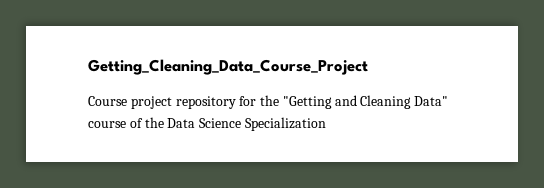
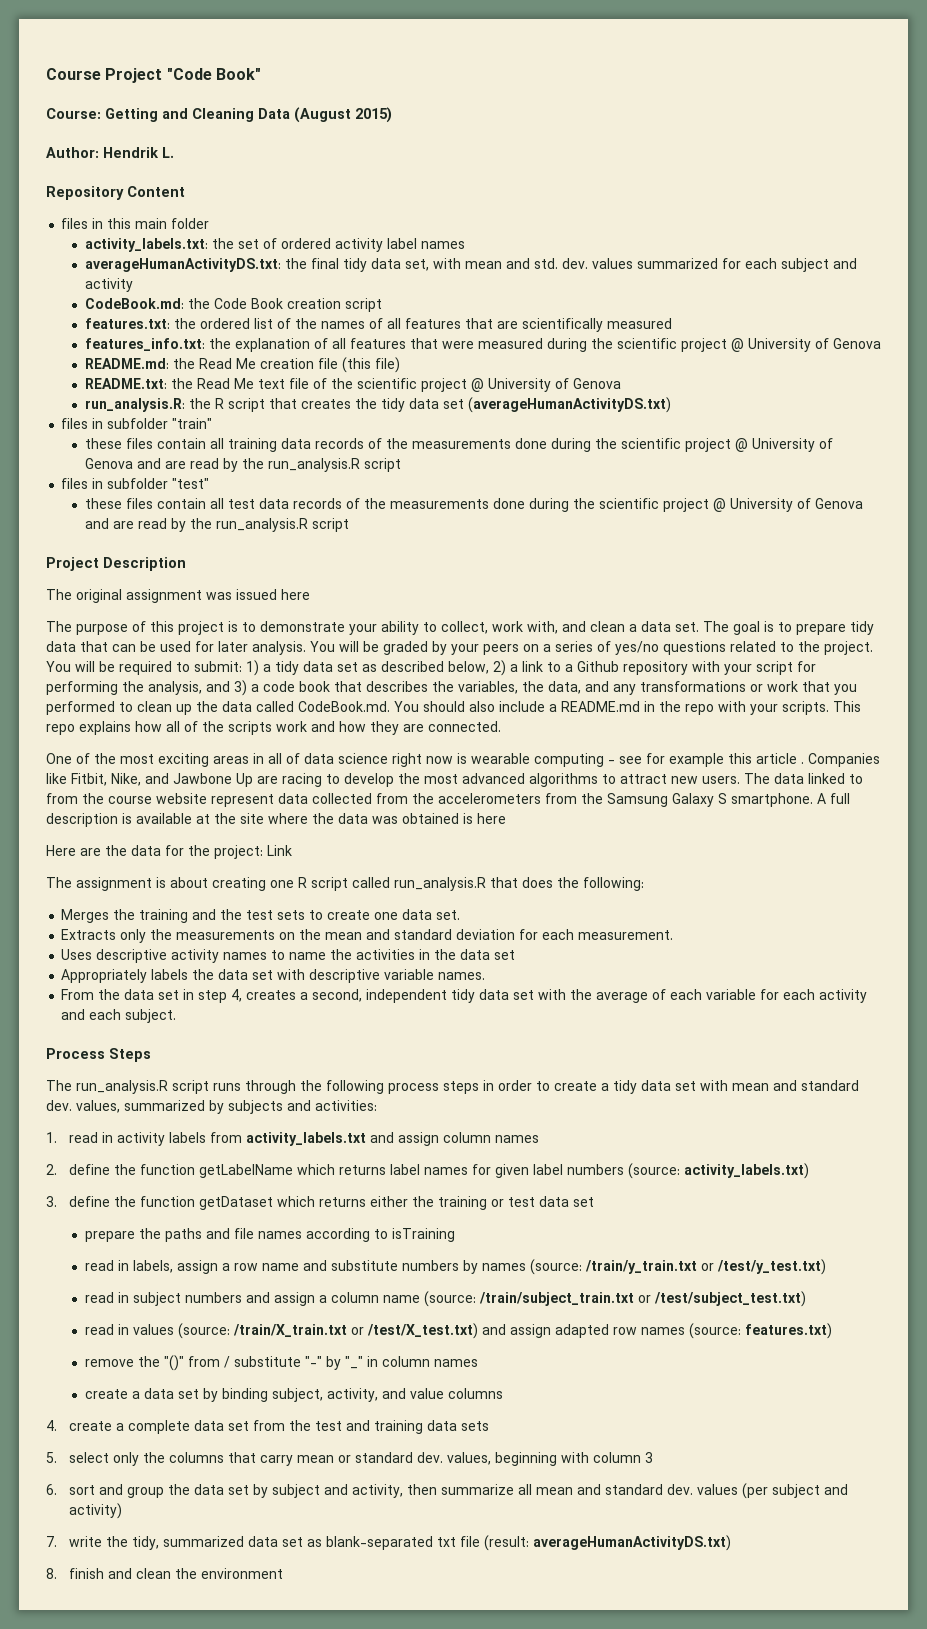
- Getting_Cleaning_Data_Course_Project
- Course project repository for the "Getting and Cleaning Data" course of the Data Science Specialization
+ Course Project "Code Book"
+ Course: Getting and Cleaning Data (August 2015)
+ Author: Hendrik L.
+ Repository Content
+ files in this main folder
+ activity_labels.txt: the set of ordered activity label names
+ averageHumanActivityDS.txt: the final tidy data set, with mean and std. dev. values summarized for each subject and activity
+ CodeBook.md: the Code Book creation script
+ features.txt: the ordered list of the names of all features that are scientifically measured
+ features_info.txt: the explanation of all features that were measured during the scientific project @ University of Genova
+ README.md: the Read Me creation file (this file)
+ README.txt: the Read Me text file of the scientific project @ University of Genova
+ run_analysis.R: the R script that creates the tidy data set (averageHumanActivityDS.txt)
+ files in subfolder "train"
+ these files contain all training data records of the measurements done during the scientific project @ University of Genova and are read by the run_analysis.R script
+ files in subfolder "test"
+ these files contain all test data records of the measurements done during the scientific project @ University of Genova and are read by the run_analysis.R script
+ Project Description
+ The original assignment was issued here
+ The purpose of this project is to demonstrate your ability to collect, work with, and clean a data set. The goal is to prepare tidy data that can be used for later analysis. You will be graded by your peers on a series of yes/no questions related to the project. You will be required to submit: 1) a tidy data set as described below, 2) a link to a Github repository with your script for performing the analysis, and 3) a code book that describes the variables, the data, and any transformations or work that you performed to clean up the data called CodeBook.md. You should also include a README.md in the repo with your scripts. This repo explains how all of the scripts work and how they are connected.
+ One of the most exciting areas in all of data science right now is wearable computing - see for example this article . Companies like Fitbit, Nike, and Jawbone Up are racing to develop the most advanced algorithms to attract new users. The data linked to from the course website represent data collected from the accelerometers from the Samsung Galaxy S smartphone. A full description is available at the site where the data was obtained is here
+ Here are the data for the project: Link
+ The assignment is about creating one R script called run_analysis.R that does the following:
+ Merges the training and the test sets to create one data set.
+ Extracts only the measurements on the mean and standard deviation for each measurement.
+ Uses descriptive activity names to name the activities in the data set
+ Appropriately labels the data set with descriptive variable names.
+ From the data set in step 4, creates a second, independent tidy data set with the average of each variable for each activity and each subject.
+ Process Steps
+ The run_analysis.R script runs through the following process steps in order to create a tidy data set with mean and standard dev. values, summarized by subjects and activities:
+ 1. read in activity labels from activity_labels.txt and assign column names
+ 2. define the function getLabelName which returns label names for given label numbers (source: activity_labels.txt)
+ 3. define the function getDataset which returns either the training or test data set
+ prepare the paths and file names according to isTraining
+ read in labels, assign a row name and substitute numbers by names (source: /train/y_train.txt or /test/y_test.txt)
+ read in subject numbers and assign a column name (source: /train/subject_train.txt or /test/subject_test.txt)
+ read in values (source: /train/X_train.txt or /test/X_test.txt) and assign adapted row names (source: features.txt)
+ remove the "()" from / substitute "-" by "_" in column names
+ create a data set by binding subject, activity, and value columns
+ 4. create a complete data set from the test and training data sets
+ 5. select only the columns that carry mean or standard dev. values, beginning with column 3
+ 6. sort and group the data set by subject and activity, then summarize all mean and standard dev. values (per subject and activity)
+ 7. write the tidy, summarized data set as blank-separated txt file (result: averageHumanActivityDS.txt)
+ 8. finish and clean the environment

